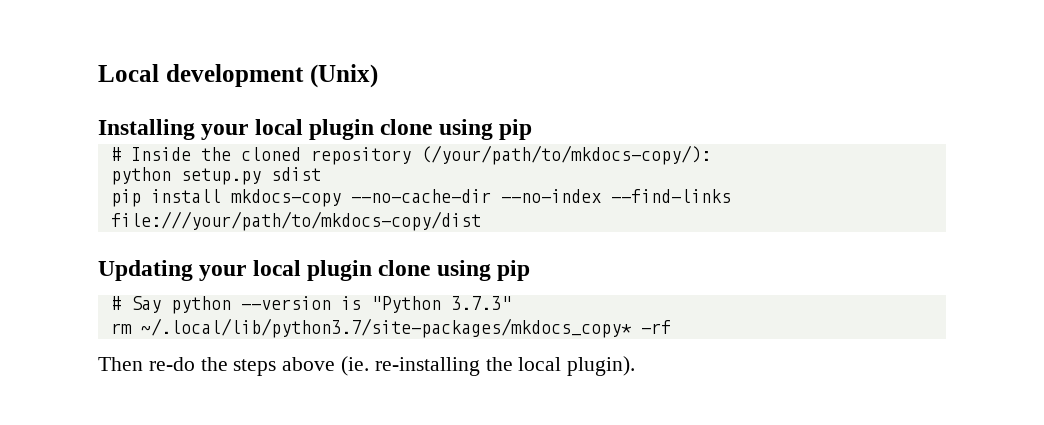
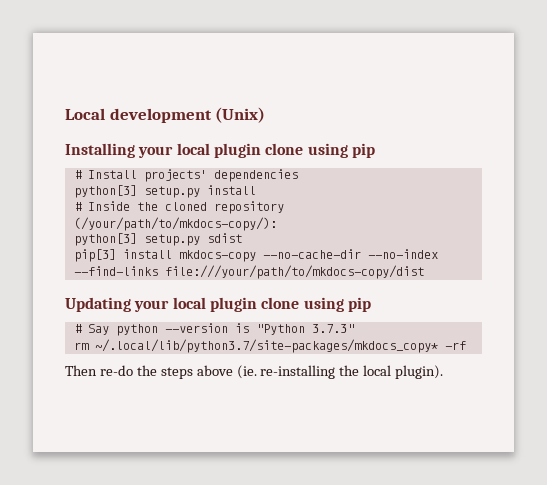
+ # Install projects' dependencies
+ python[3] setup.py install
- python setup.py sdist
+ python[3] setup.py sdist
- pip install mkdocs-copy --no-cache-dir --no-index --find-links file:///your/path/to/mkdocs-copy/dist
+ pip[3] install mkdocs-copy --no-cache-dir --no-index --find-links file:///your/path/to/mkdocs-copy/dist

